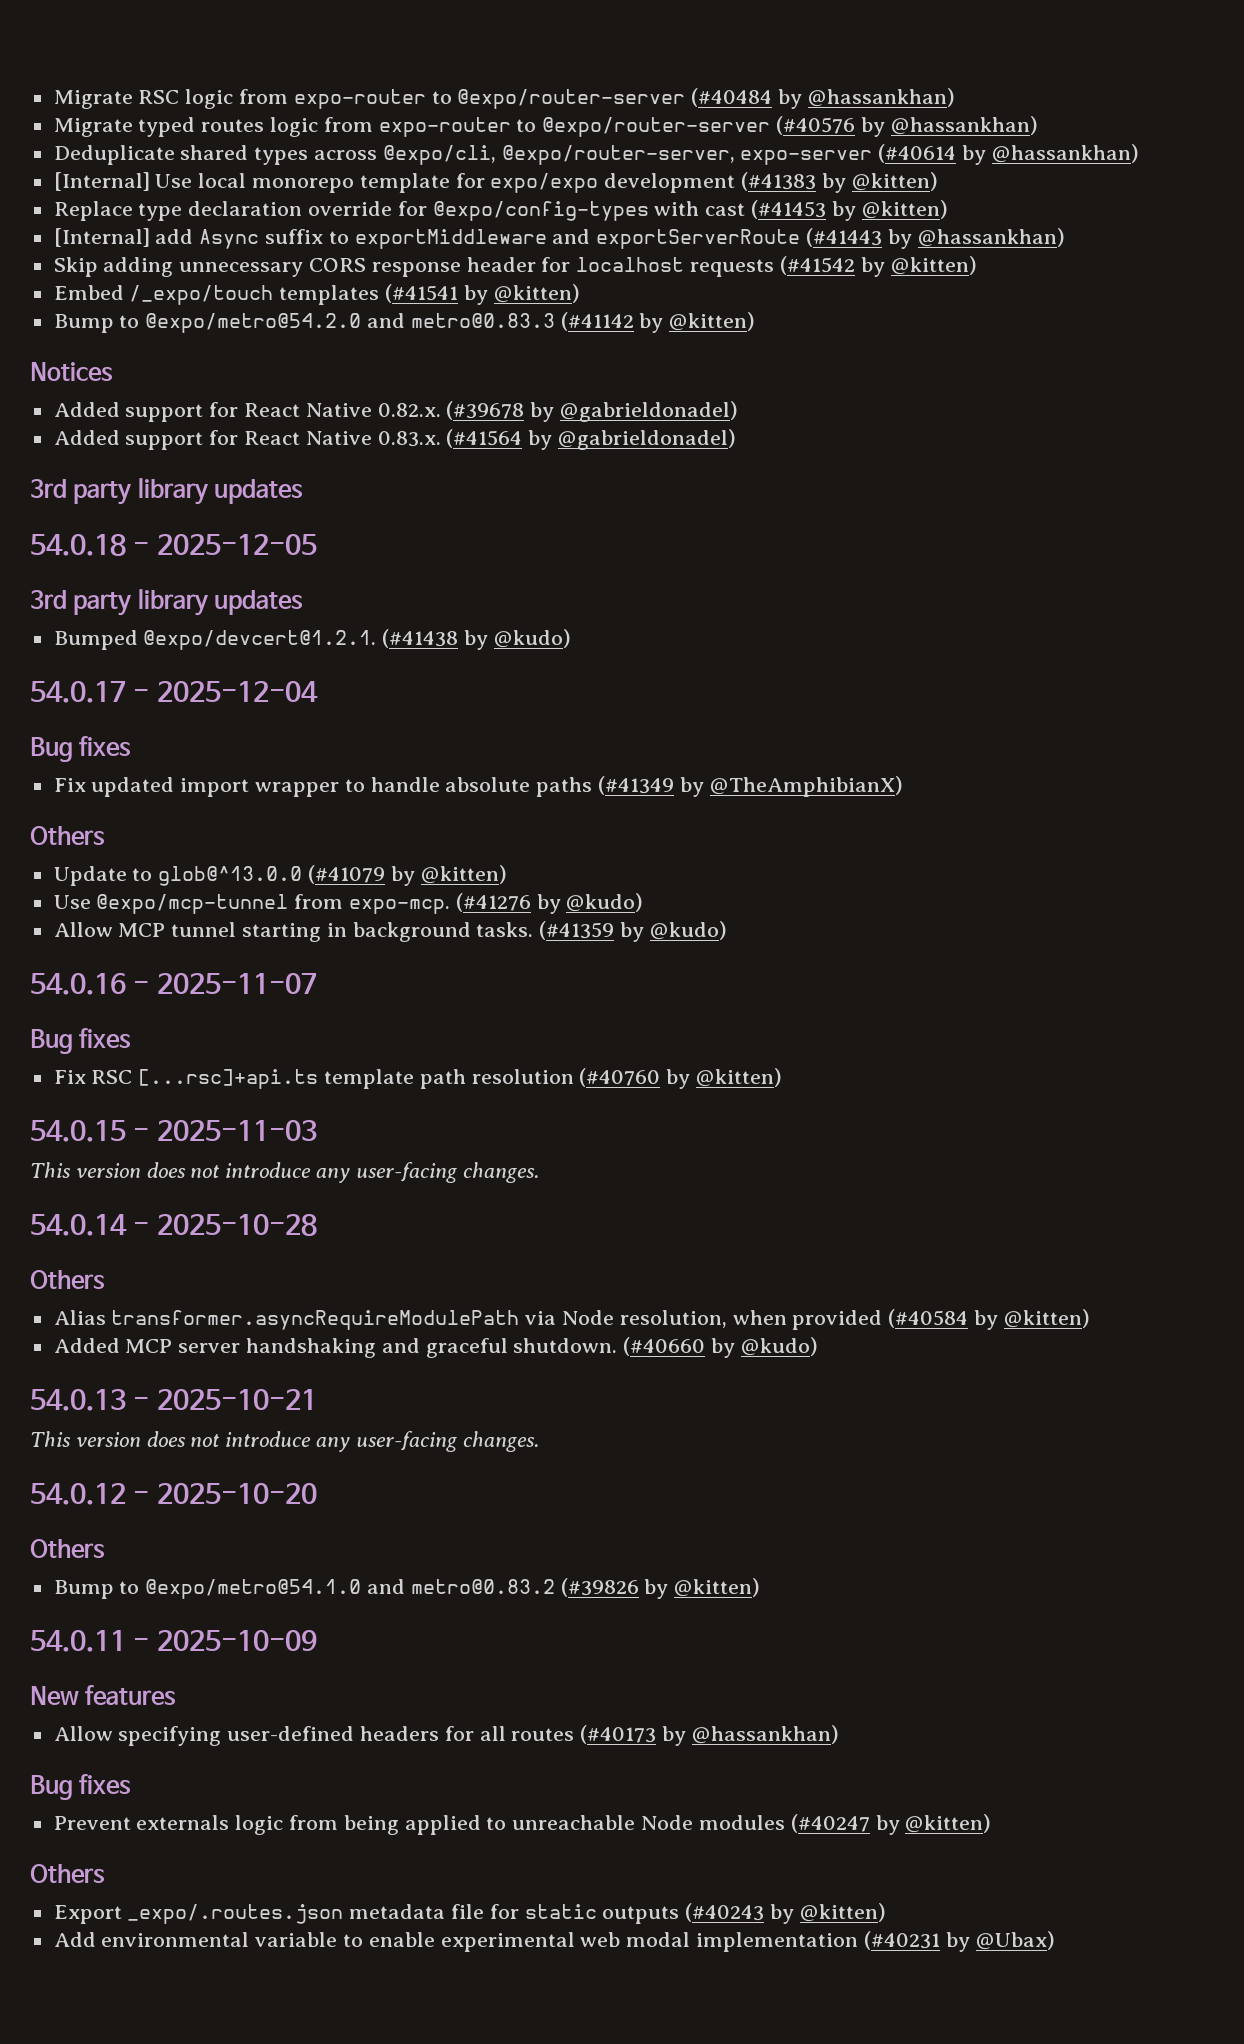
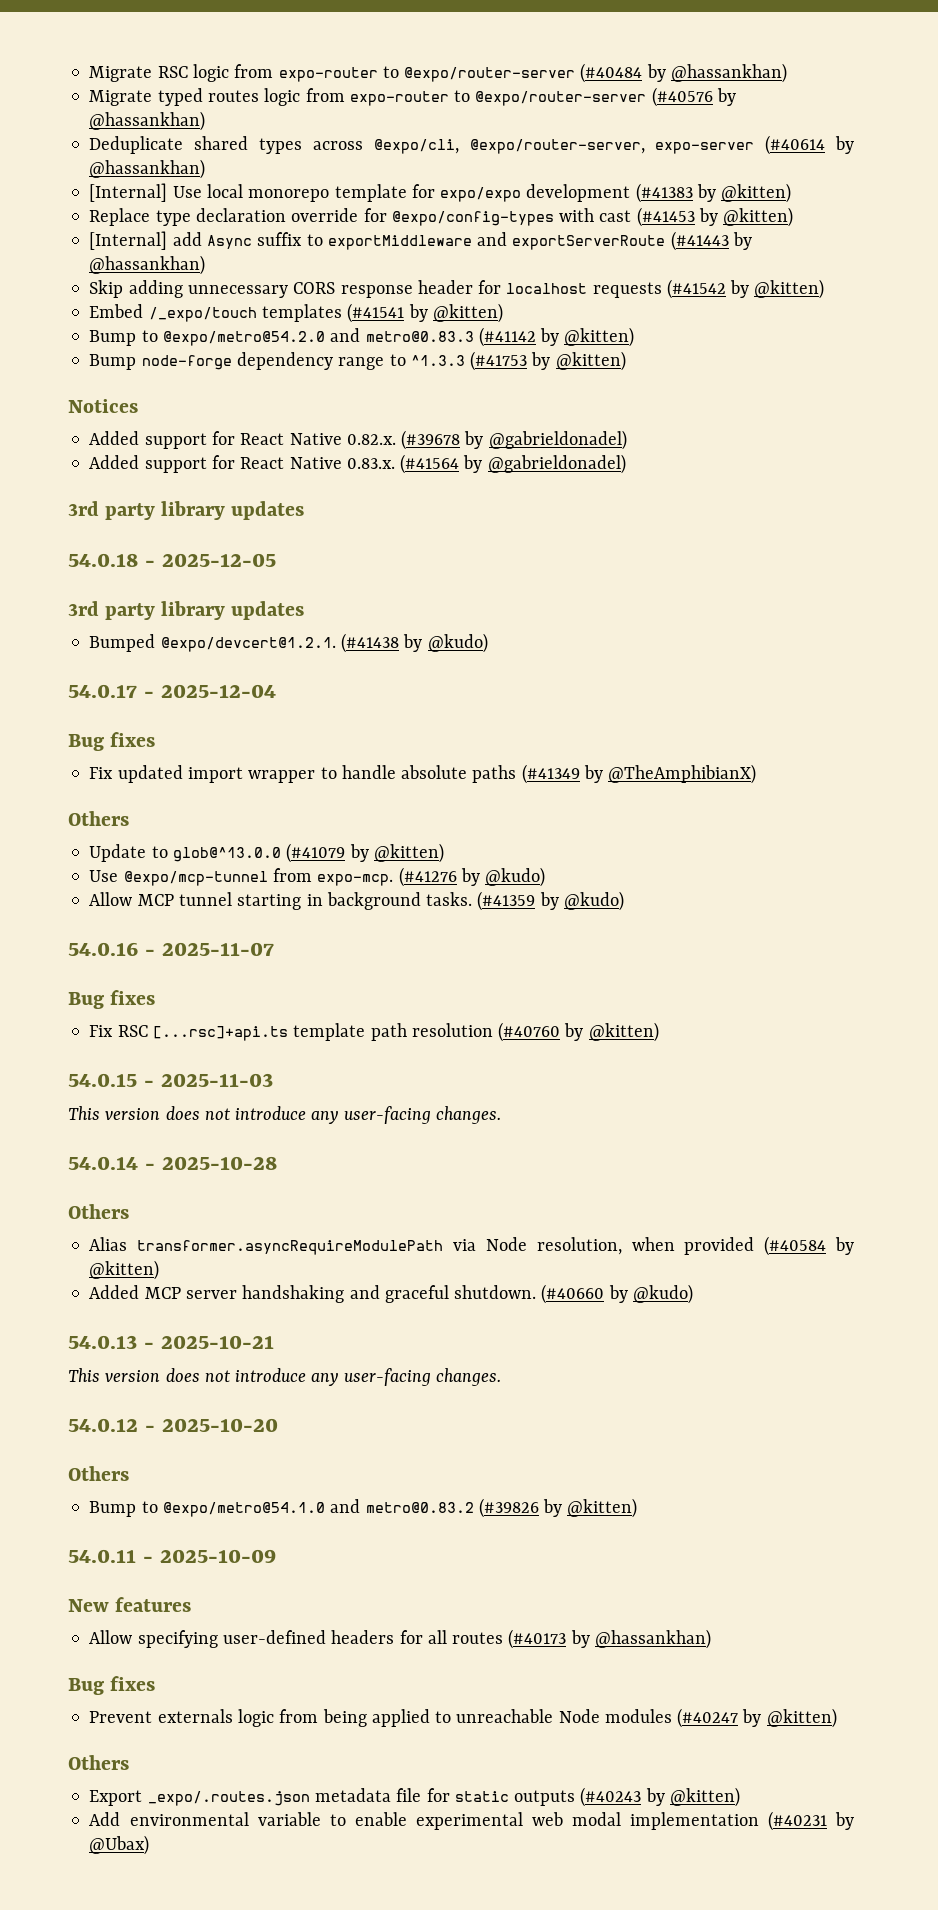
+ Bump node-forge dependency range to ^1.3.3 (#41753 by @kitten)

